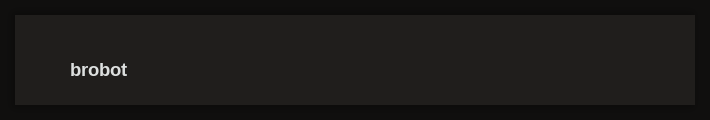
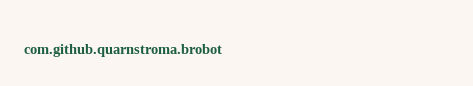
- brobot
+ com.github.quarnstroma.brobot

